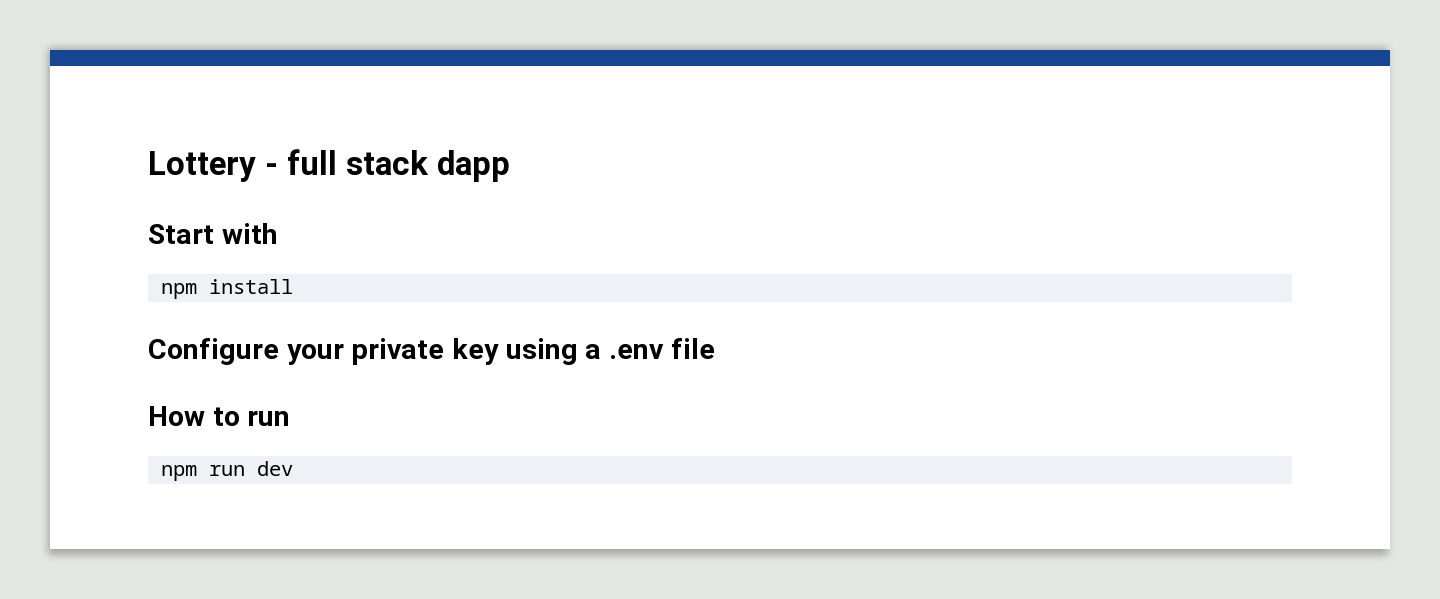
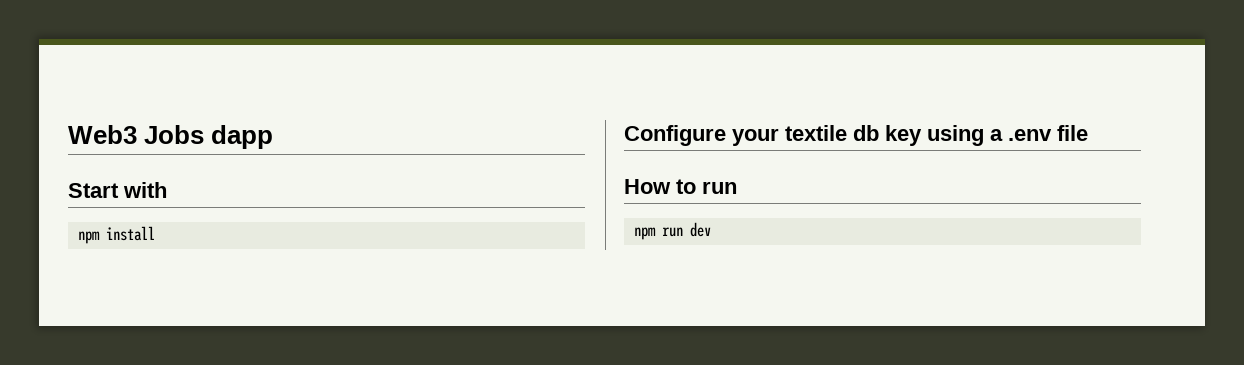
- Lottery - full stack dapp
+ Web3 Jobs dapp
- Configure your private key using a .env file
+ Configure your textile db key using a .env file

